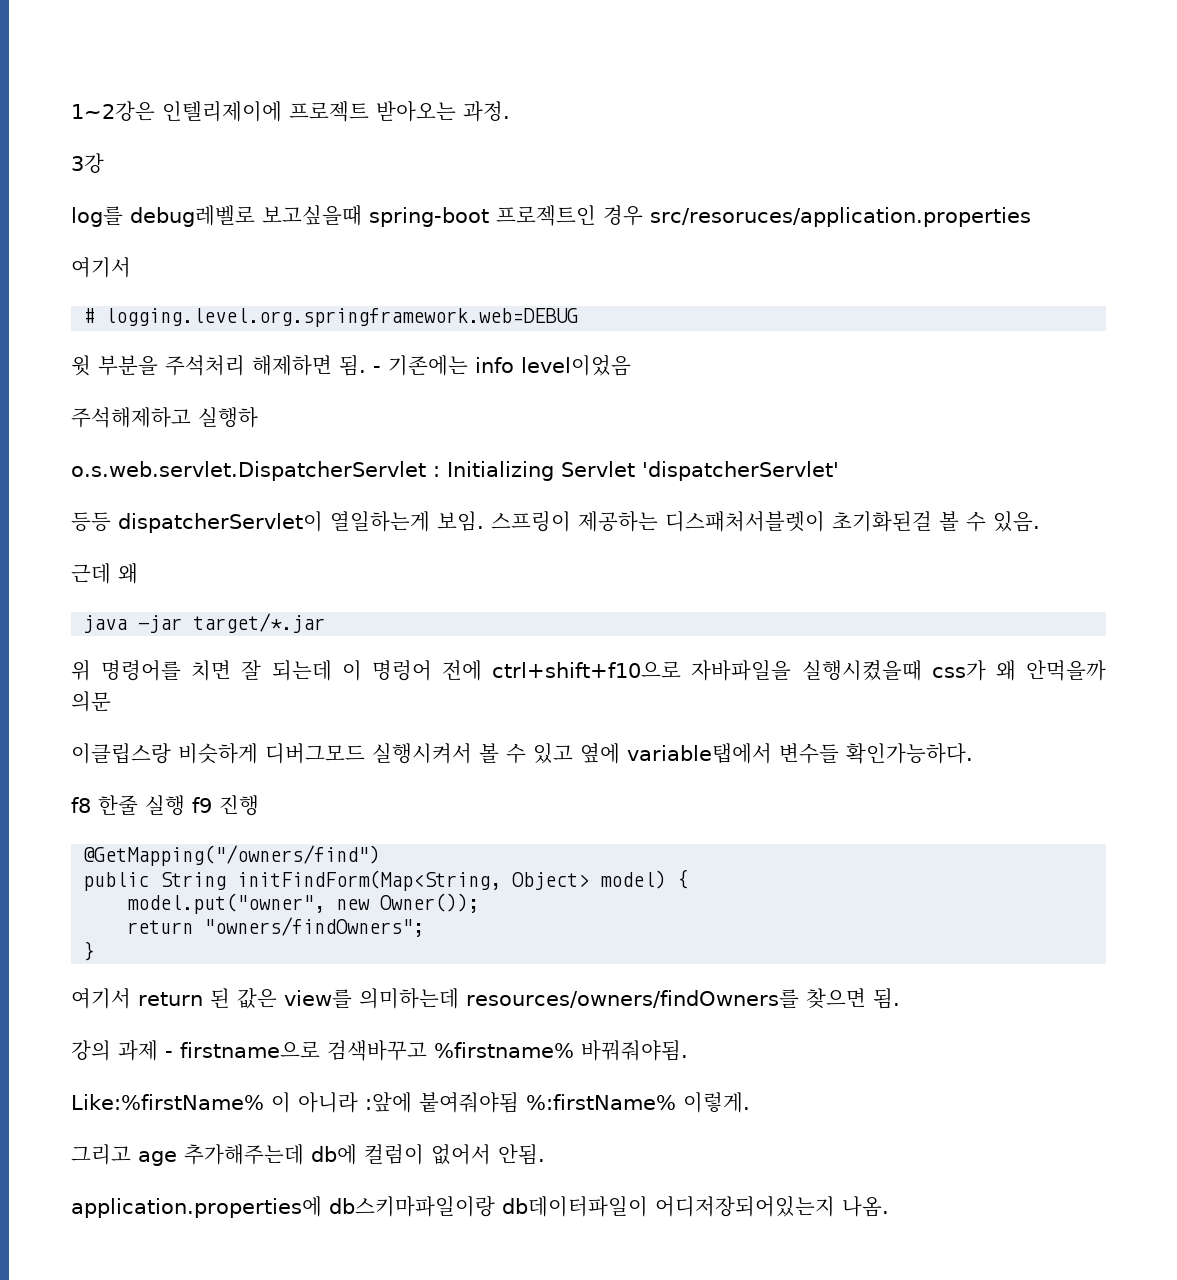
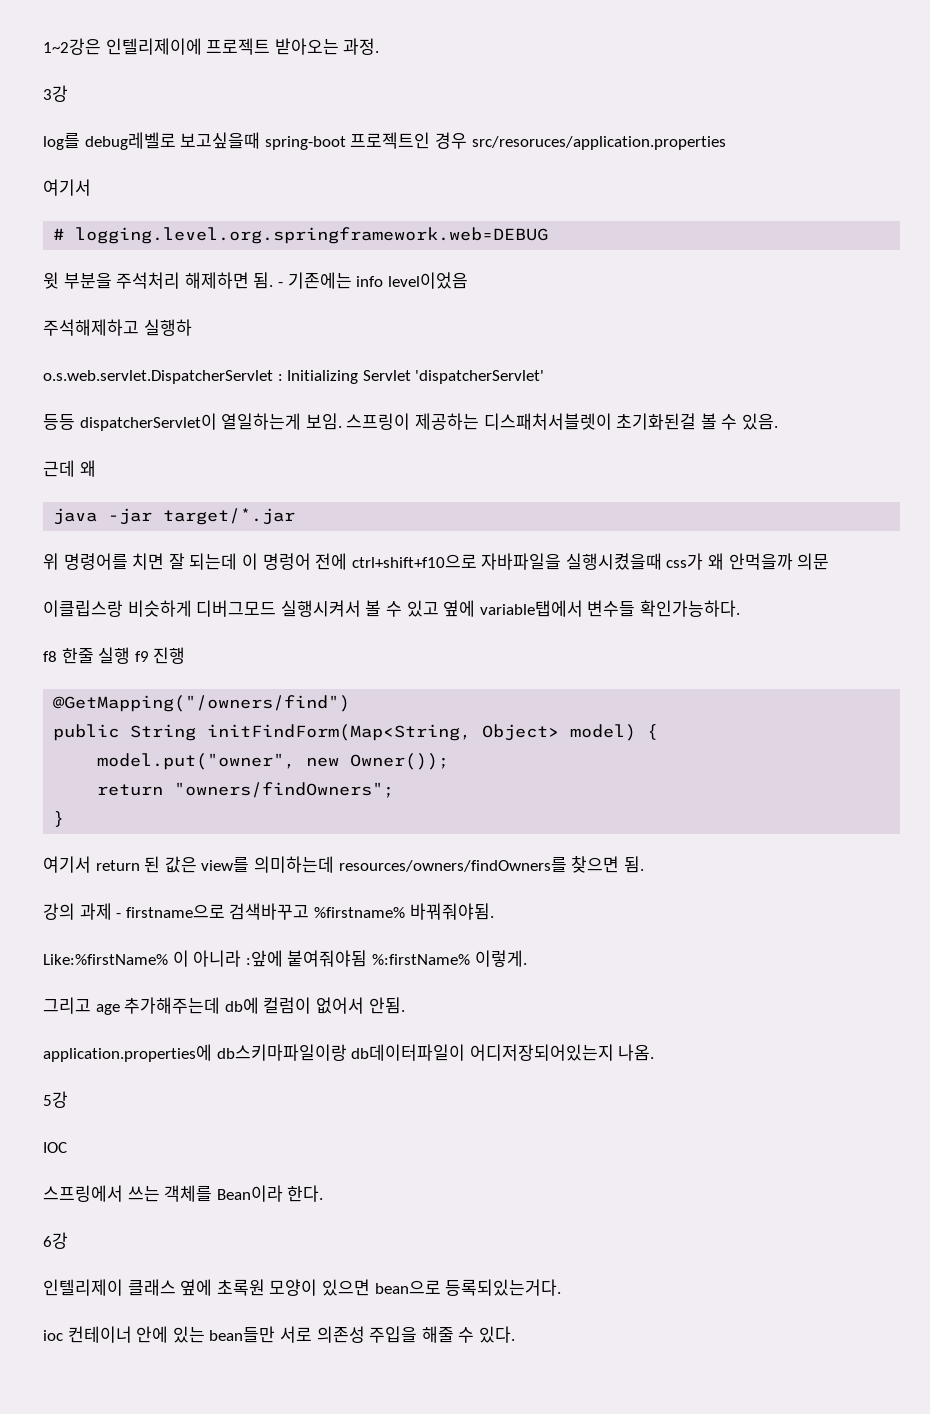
+ 5강
+ IOC
+ 스프링에서 쓰는 객체를 Bean이라 한다.
+ 6강
+ 인텔리제이 클래스 옆에 초록원 모양이 있으면 bean으로 등록되있는거다.
+ ioc 컨테이너 안에 있는 bean들만 서로 의존성 주입을 해줄 수 있다.

